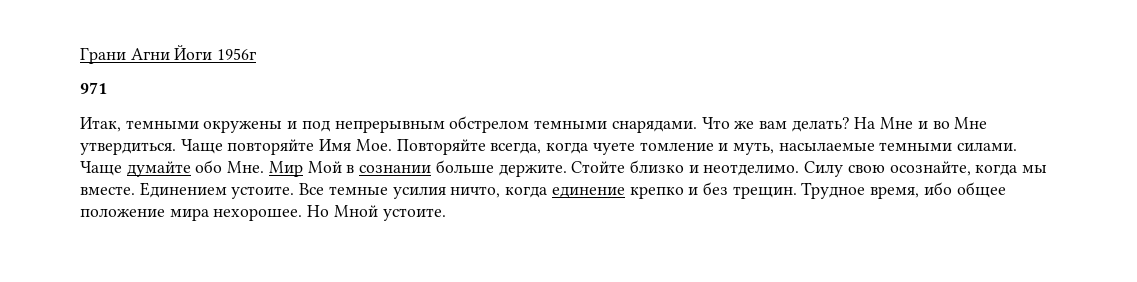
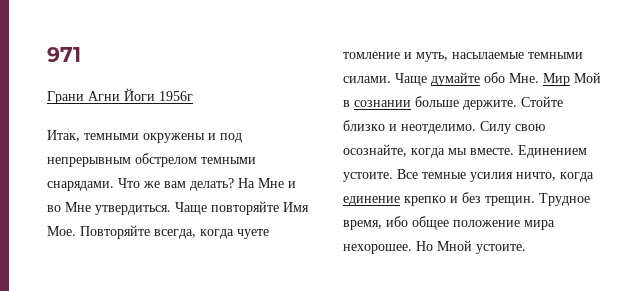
+ 971
- 971

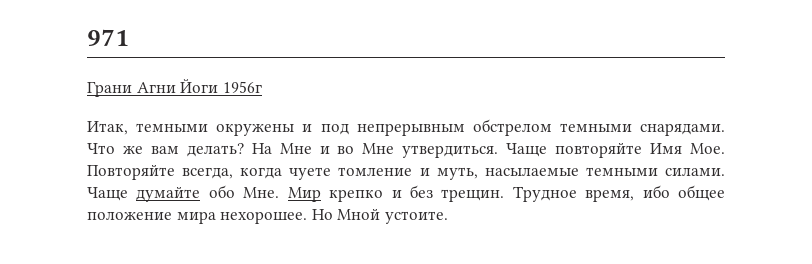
- Чаще думайте обо Мне. Мир Мой в сознании больше держите. Стойте близко и неотделимо. Силу свою осознайте, когда мы вместе. Единением устоите. Все темные усилия ничто, когда единение крепко и без трещин.
+ Чаще думайте обо Мне. Мир крепко и без трещин.

